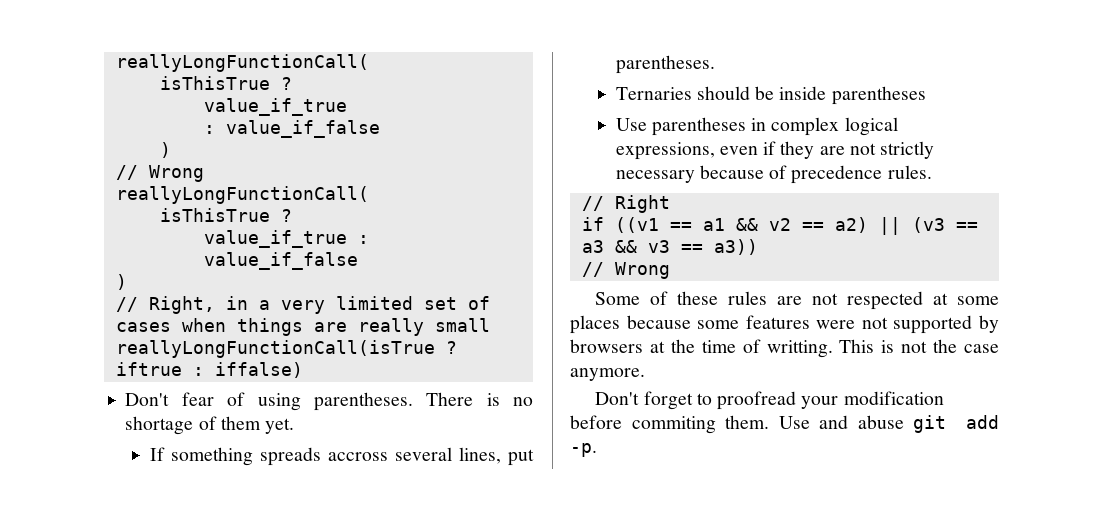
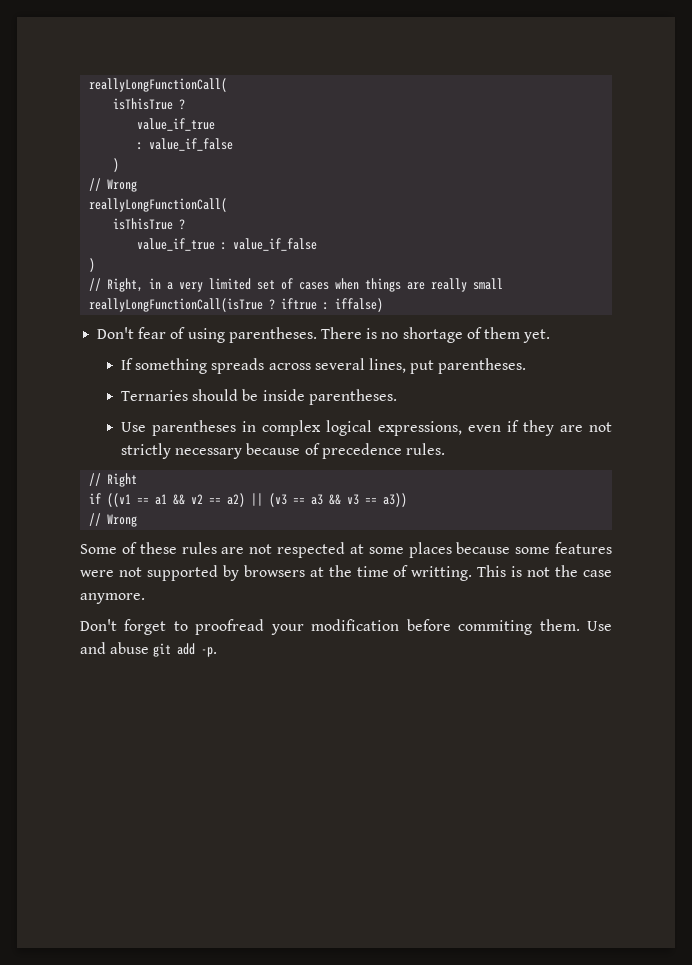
- If something spreads accross several lines, put parentheses.
+ If something spreads across several lines, put parentheses.
- Ternaries should be inside parentheses
+ Ternaries should be inside parentheses.

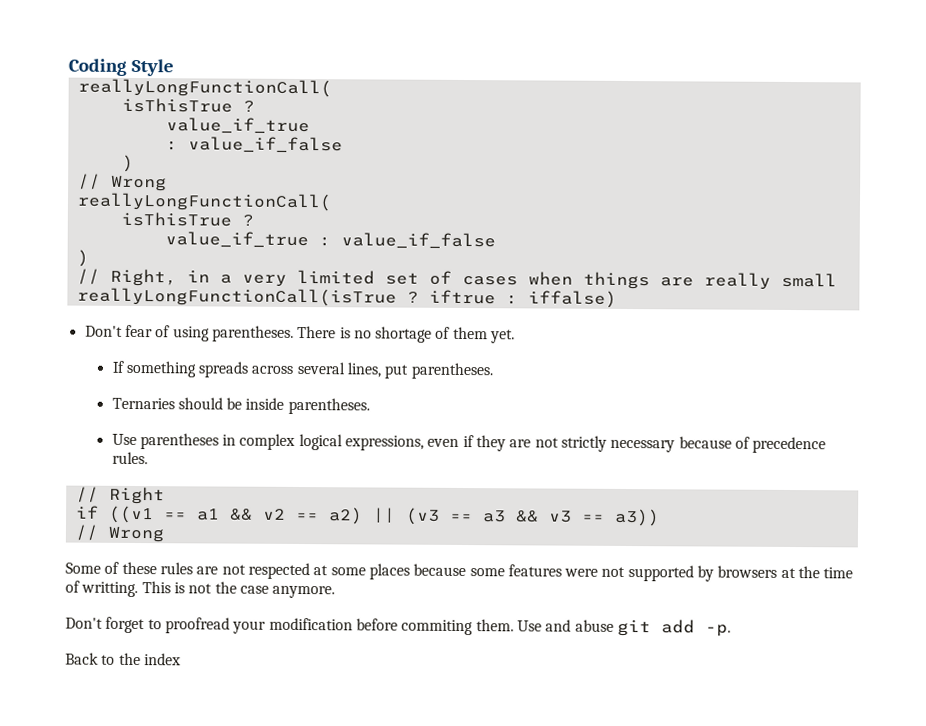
+ Coding Style
+ Back to the index

